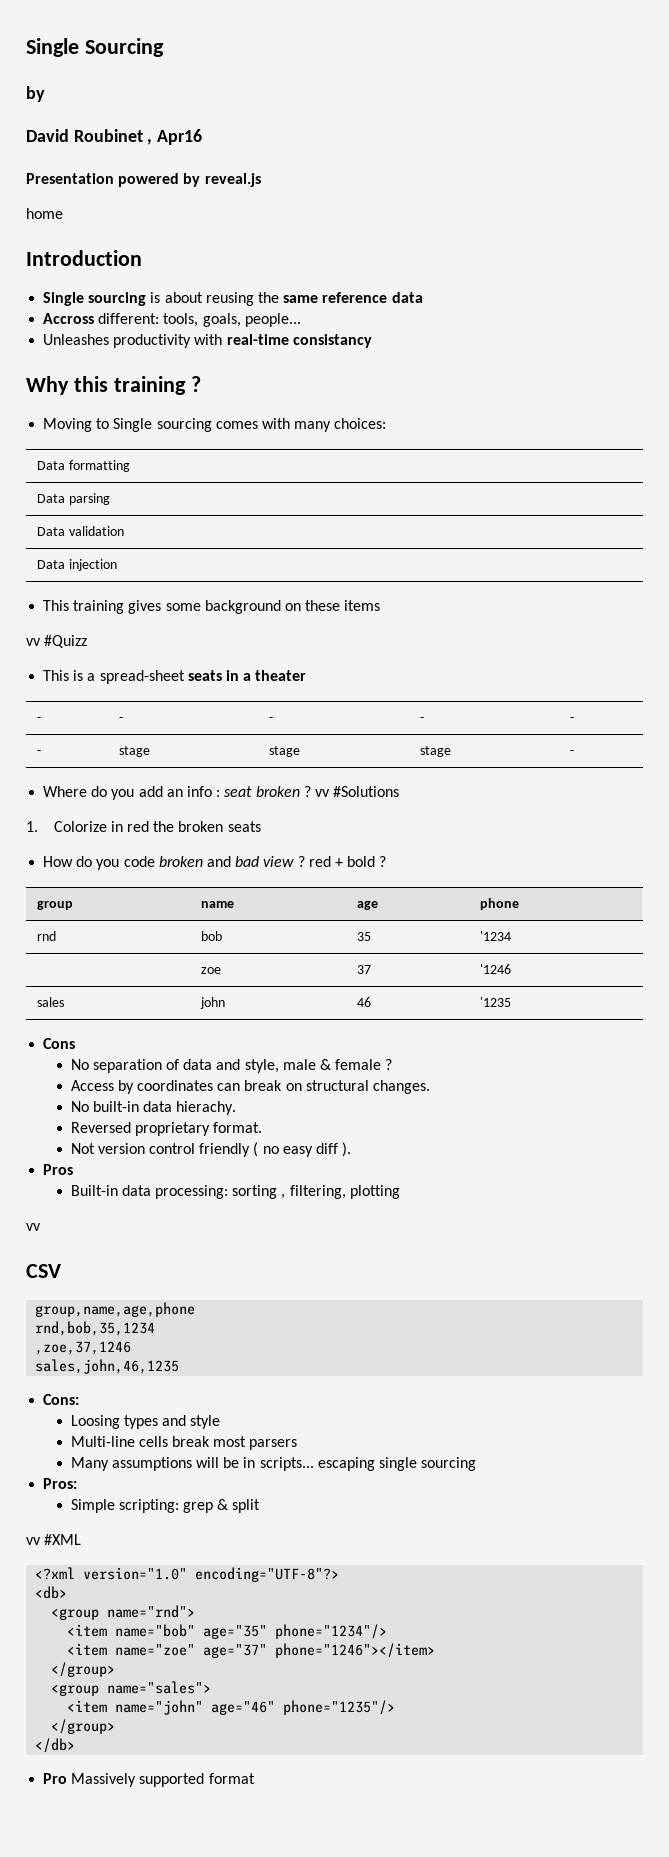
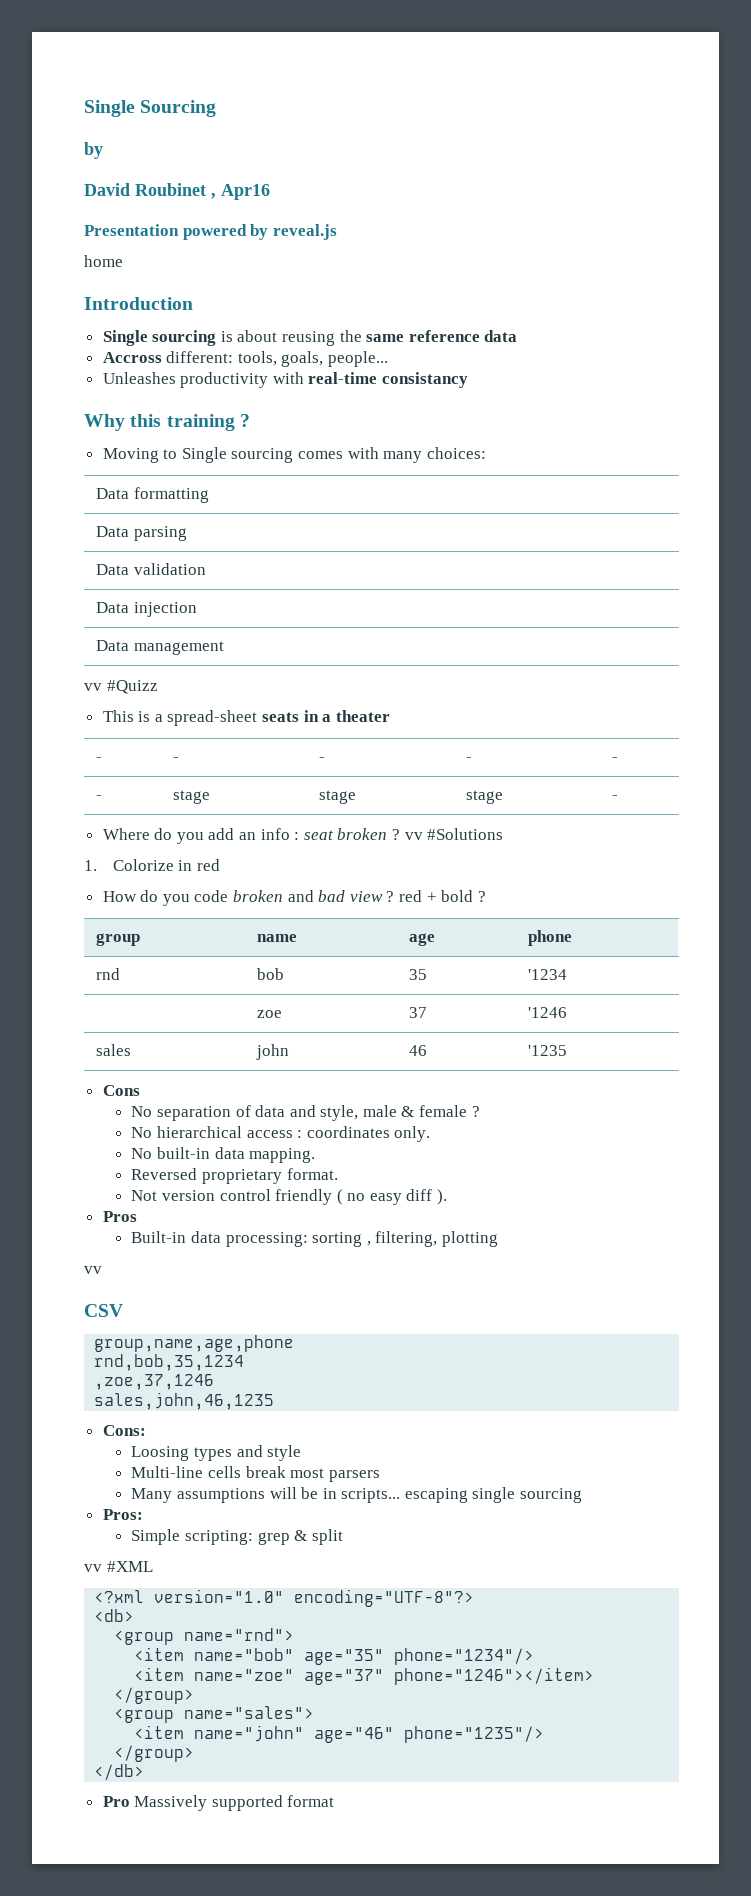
- This training gives some background on these items
+ Data management
- 1. Colorize in red the broken seats
+ 1. Colorize in red
- Access by coordinates can break on structural changes.
+ No hierarchical access : coordinates only.
- No built-in data hierachy.
+ No built-in data mapping.

